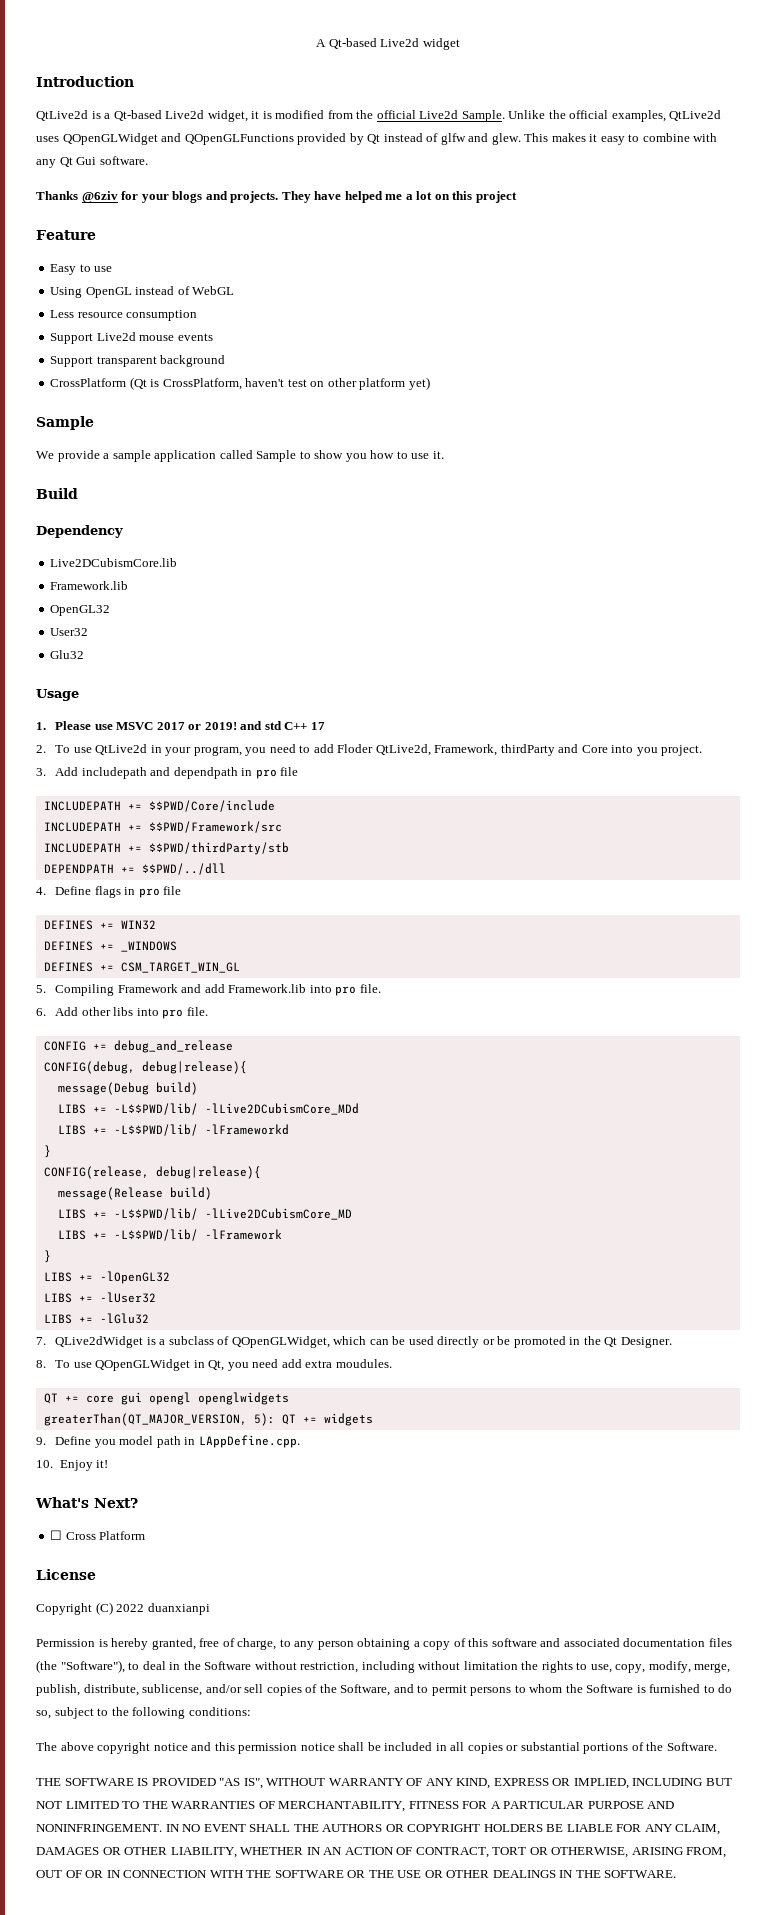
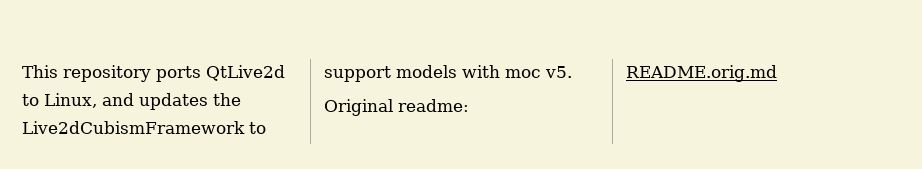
- A Qt-based Live2d widget
- Introduction
- QtLive2d is a Qt-based Live2d widget, it is modified from the official Live2d Sample. Unlike the official examples, QtLive2d uses QOpenGLWidget and QOpenGLFunctions provided by Qt instead of glfw and glew. This makes it easy to combine with any Qt Gui software.
- Thanks @6ziv for your blogs and projects. They have helped me a lot on this project
- Feature
- Easy to use
- Using OpenGL instead of WebGL
- Less resource consumption
- Support Live2d mouse events
- Support transparent background
- CrossPlatform (Qt is CrossPlatform, haven't test on other platform yet)
- Sample
- We provide a sample application called Sample to show you how to use it.
- Build
- Dependency
- Live2DCubismCore.lib
- Framework.lib
- OpenGL32
- User32
- Glu32
- Usage
- 1. Please use MSVC 2017 or 2019! and std C++ 17
- 2. To use QtLive2d in your program, you need to add Floder QtLive2d, Framework, thirdParty and Core into you project.
- 3. Add includepath and dependpath in pro file
- INCLUDEPATH += $$PWD/Core/include
- INCLUDEPATH += $$PWD/Framework/src
- INCLUDEPATH += $$PWD/thirdParty/stb
- DEPENDPATH += $$PWD/../dll
- 4. Define flags in pro file
- DEFINES += WIN32
- DEFINES += _WINDOWS
- DEFINES += CSM_TARGET_WIN_GL
- 5. Compiling Framework and add Framework.lib into pro file.
- 6. Add other libs into pro file.
- CONFIG += debug_and_release
- CONFIG(debug, debug|release){
- message(Debug build)
- LIBS += -L$$PWD/lib/ -lLive2DCubismCore_MDd
- LIBS += -L$$PWD/lib/ -lFrameworkd
- }
- CONFIG(release, debug|release){
- message(Release build)
- LIBS += -L$$PWD/lib/ -lLive2DCubismCore_MD
- LIBS += -L$$PWD/lib/ -lFramework
- }
- LIBS += -lOpenGL32
- LIBS += -lUser32
- LIBS += -lGlu32
- 7. QLive2dWidget is a subclass of QOpenGLWidget, which can be used directly or be promoted in the Qt Designer.
- 8. To use QOpenGLWidget in Qt, you need add extra moudules.
- QT += core gui opengl openglwidgets
- greaterThan(QT_MAJOR_VERSION, 5): QT += widgets
- 9. Define you model path in LAppDefine.cpp.
- 10. Enjoy it!
- What's Next?
- ☐ Cross Platform
- License
- Copyright (C) 2022 duanxianpi
- Permission is hereby granted, free of charge, to any person obtaining a copy of this software and associated documentation files (the "Software"), to deal in the Software without restriction, including without limitation the rights to use, copy, modify, merge, publish, distribute, sublicense, and/or sell copies of the Software, and to permit persons to whom the Software is furnished to do so, subject to the following conditions:
- The above copyright notice and this permission notice shall be included in all copies or substantial portions of the Software.
- THE SOFTWARE IS PROVIDED "AS IS", WITHOUT WARRANTY OF ANY KIND, EXPRESS OR IMPLIED, INCLUDING BUT NOT LIMITED TO THE WARRANTIES OF MERCHANTABILITY, FITNESS FOR A PARTICULAR PURPOSE AND NONINFRINGEMENT. IN NO EVENT SHALL THE AUTHORS OR COPYRIGHT HOLDERS BE LIABLE FOR ANY CLAIM, DAMAGES OR OTHER LIABILITY, WHETHER IN AN ACTION OF CONTRACT, TORT OR OTHERWISE, ARISING FROM, OUT OF OR IN CONNECTION WITH THE SOFTWARE OR THE USE OR OTHER DEALINGS IN THE SOFTWARE.
+ This repository ports QtLive2d to Linux, and updates the Live2dCubismFramework to support models with moc v5.
+ Original readme: README.orig.md

